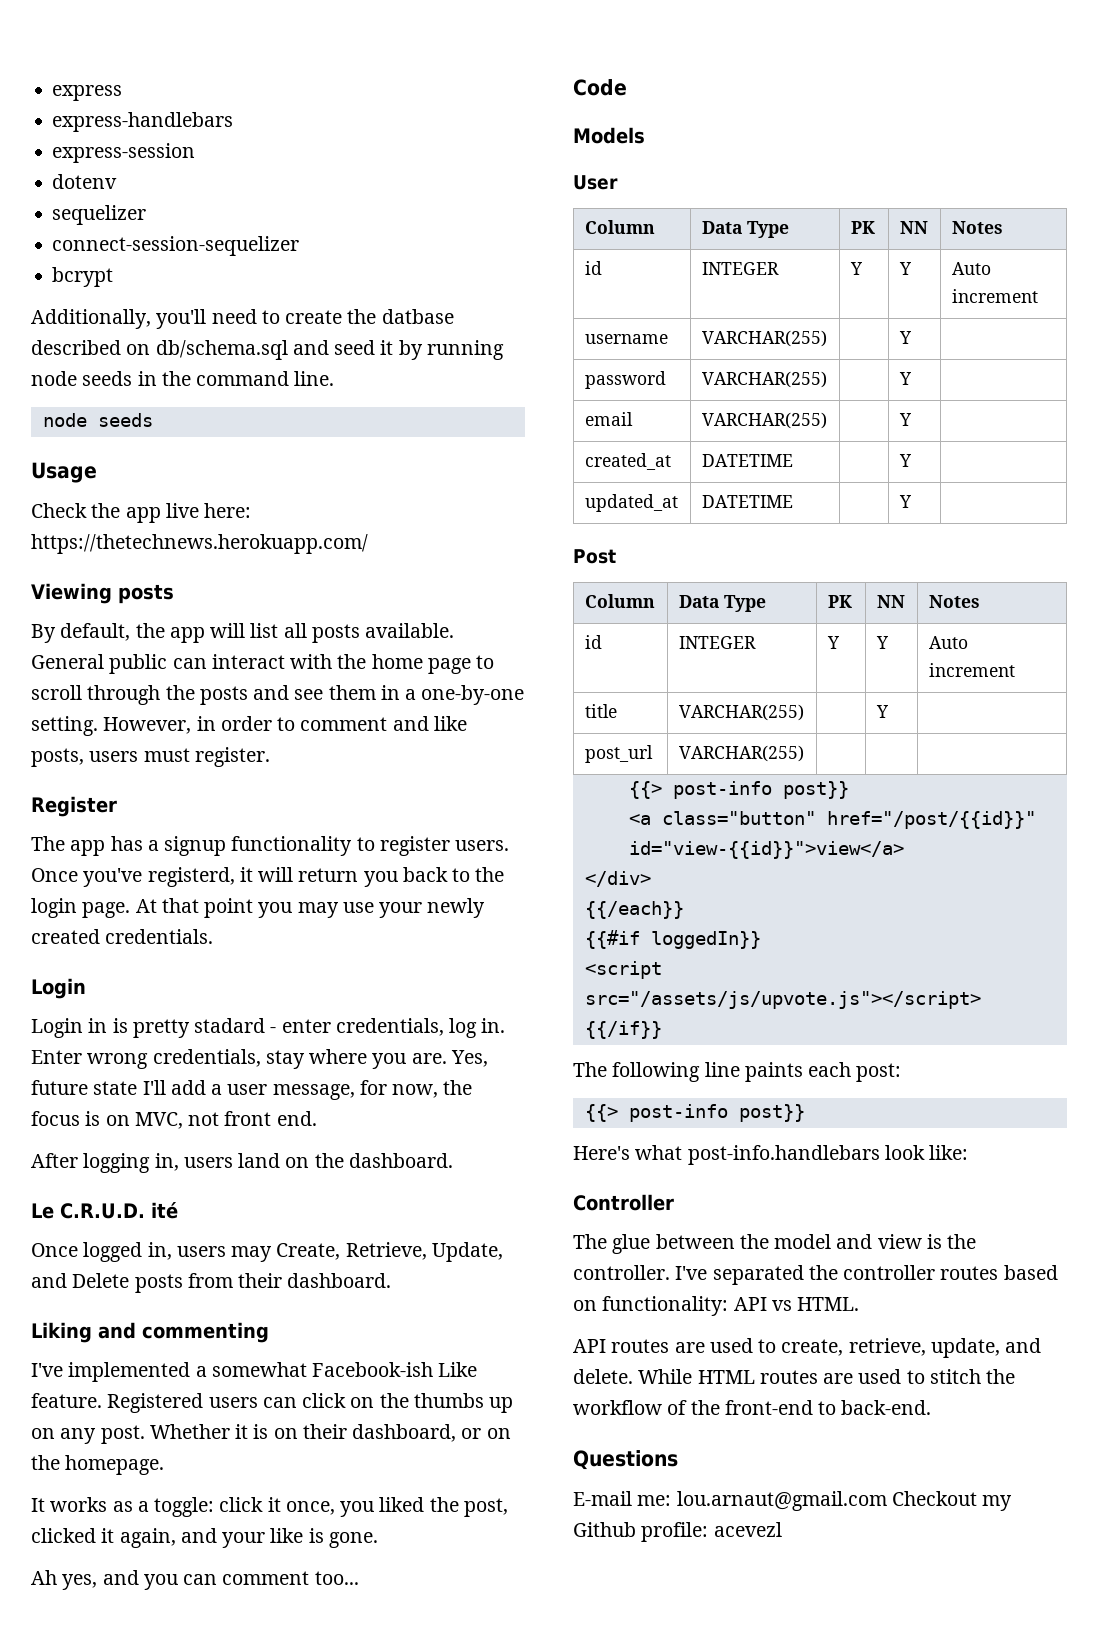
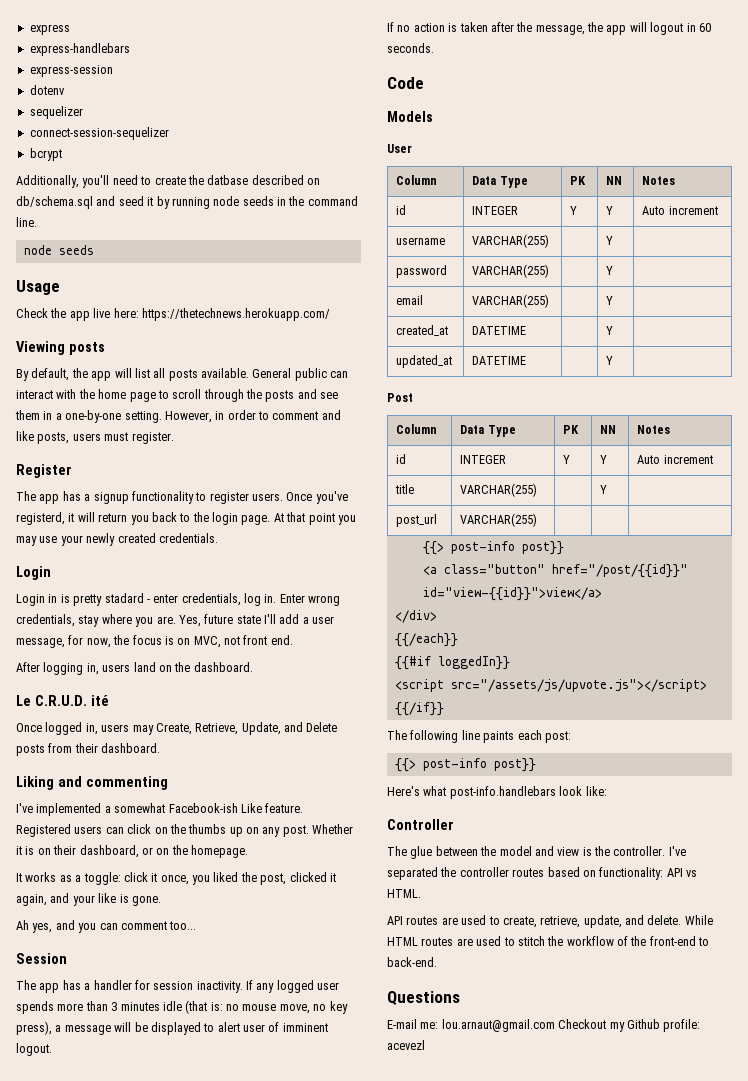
+ Session
+ The app has a handler for session inactivity. If any logged user spends more than 3 minutes idle (that is: no mouse move, no key press), a message will be displayed to alert user of imminent logout.
+ If no action is taken after the message, the app will logout in 60 seconds.

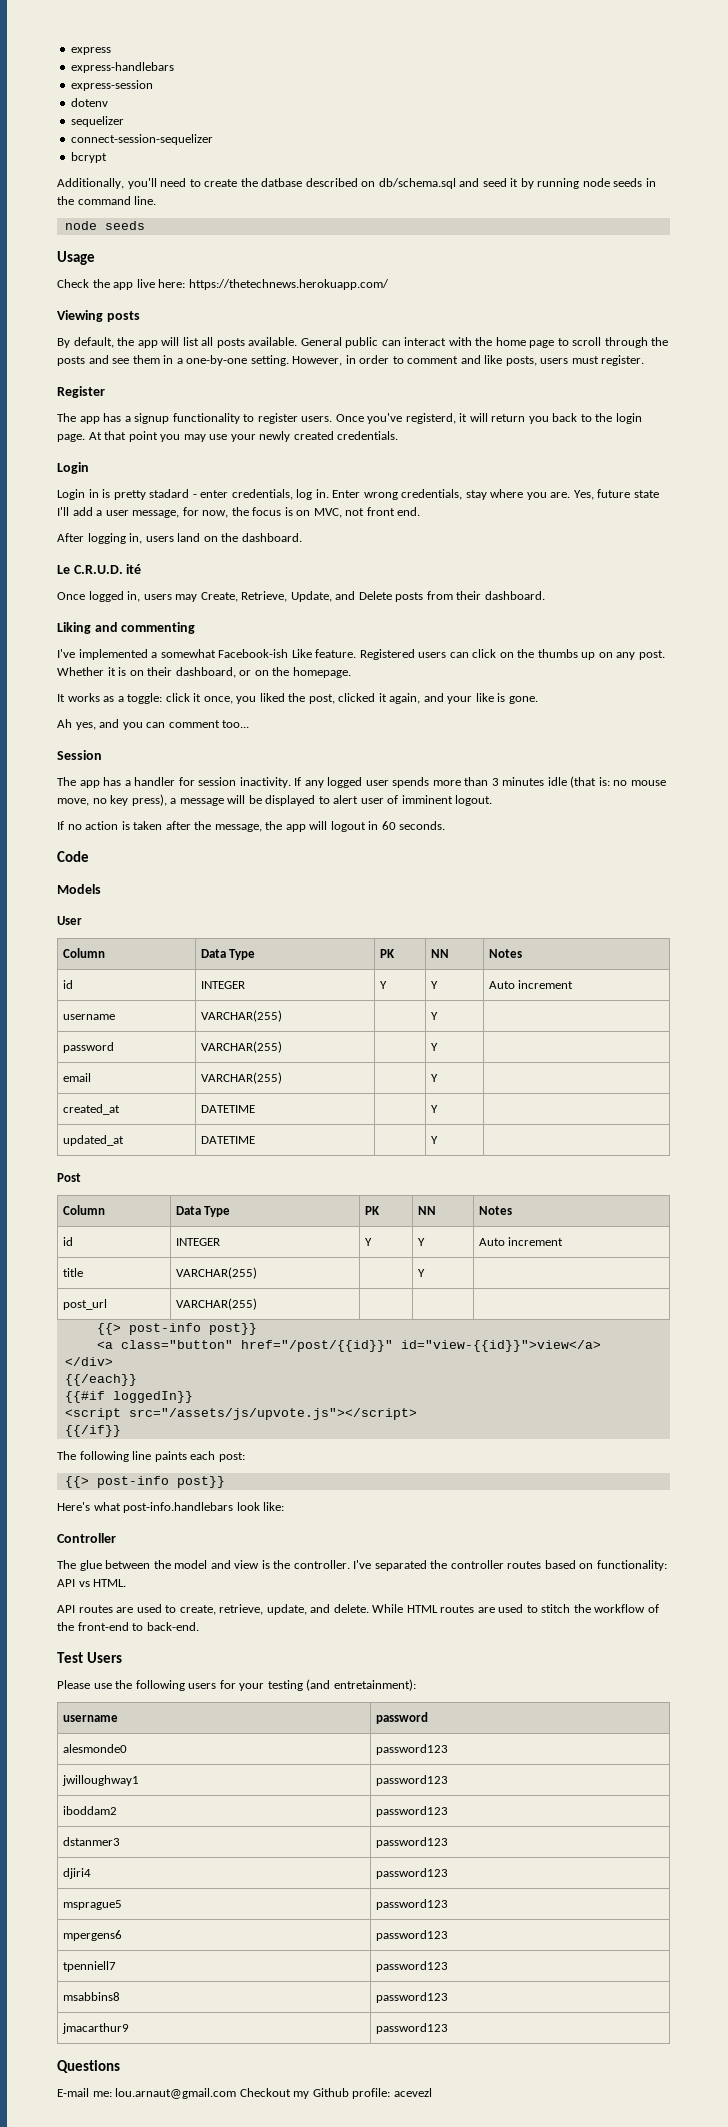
+ Test Users
+ Please use the following users for your testing (and entretainment):
+ username | password
+ alesmonde0 | password123
+ jwilloughway1 | password123
+ iboddam2 | password123
+ dstanmer3 | password123
+ djiri4 | password123
+ msprague5 | password123
+ mpergens6 | password123
+ tpenniell7 | password123
+ msabbins8 | password123
+ jmacarthur9 | password123

